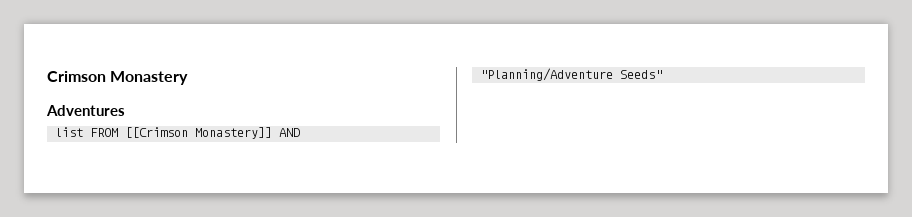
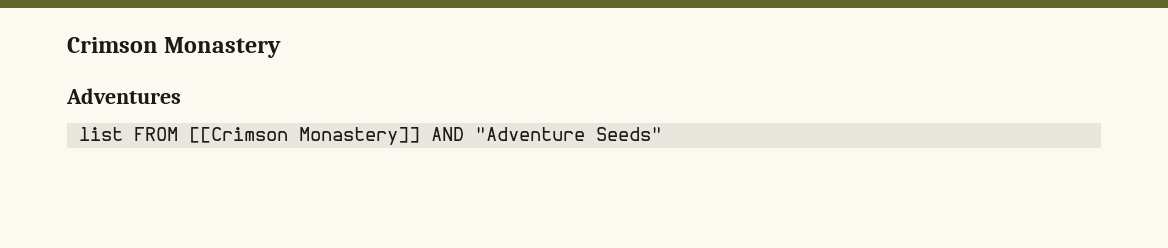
- list FROM [[Crimson Monastery]] AND "Planning/Adventure Seeds"
+ list FROM [[Crimson Monastery]] AND "Adventure Seeds"

